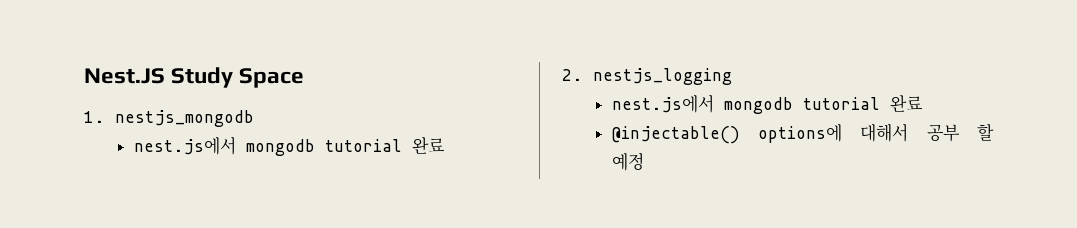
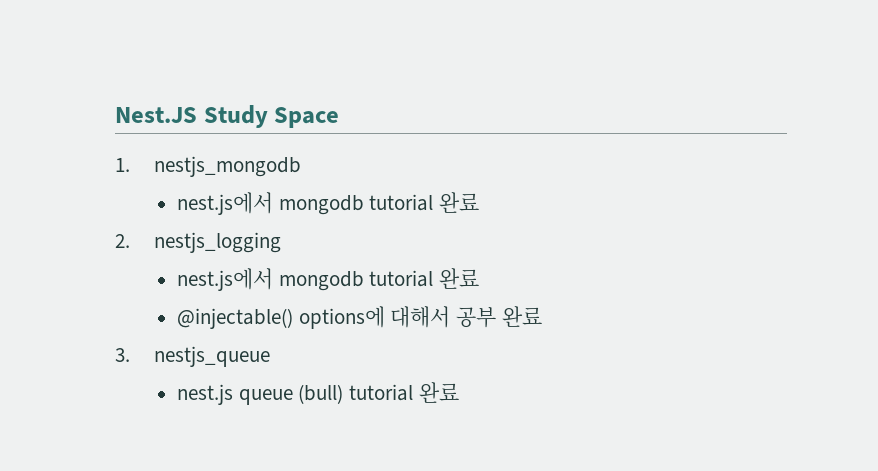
- @injectable() options에 대해서 공부 할 예정
+ @injectable() options에 대해서 공부 완료
+ 3. nestjs_queue
+ nest.js queue (bull) tutorial 완료

